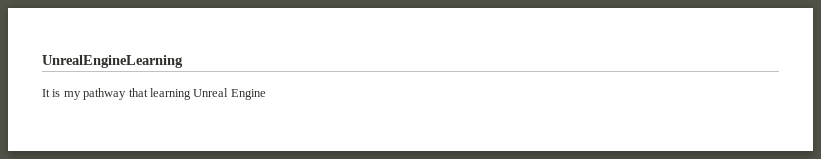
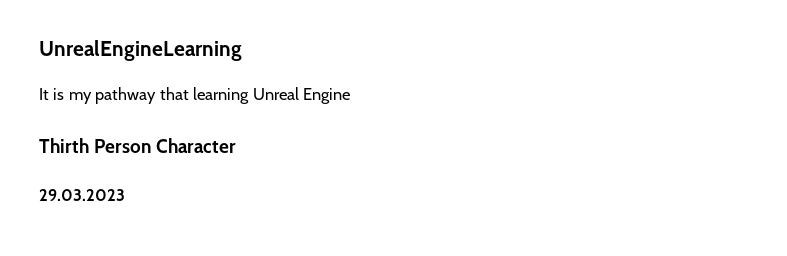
+ Thirth Person Character
+ 29.03.2023

